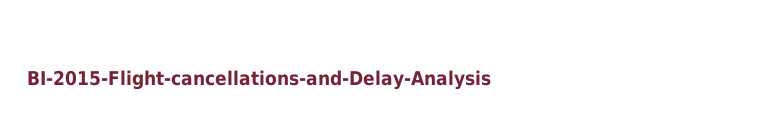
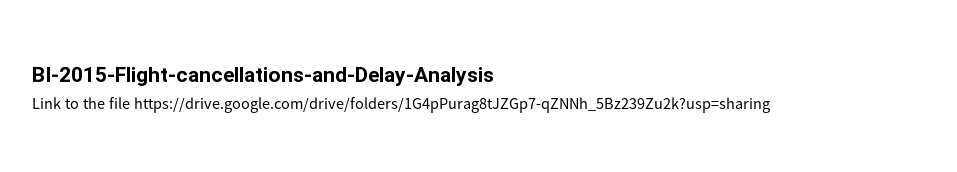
+ Link to the file https://drive.google.com/drive/folders/1G4pPurag8tJZGp7-qZNNh_5Bz239Zu2k?usp=sharing

